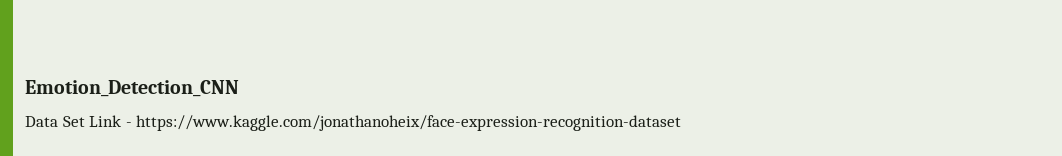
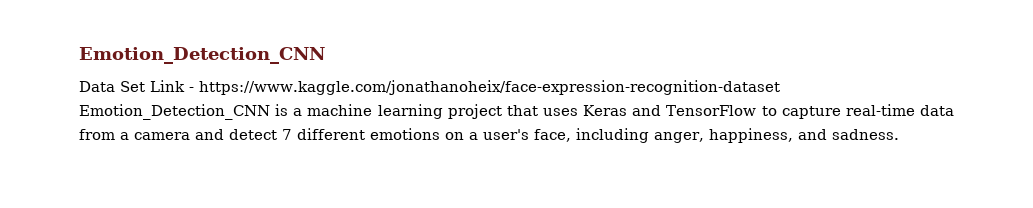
- Data Set Link - https://www.kaggle.com/jonathanoheix/face-expression-recognition-dataset
+ Data Set Link - https://www.kaggle.com/jonathanoheix/face-expression-recognition-dataset Emotion_Detection_CNN is a machine learning project that uses Keras and TensorFlow to capture real-time data from a camera and detect 7 different emotions on a user's face, including anger, happiness, and sadness.

